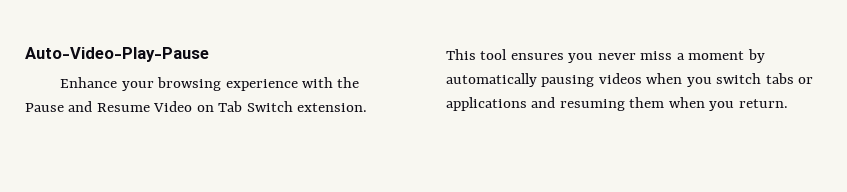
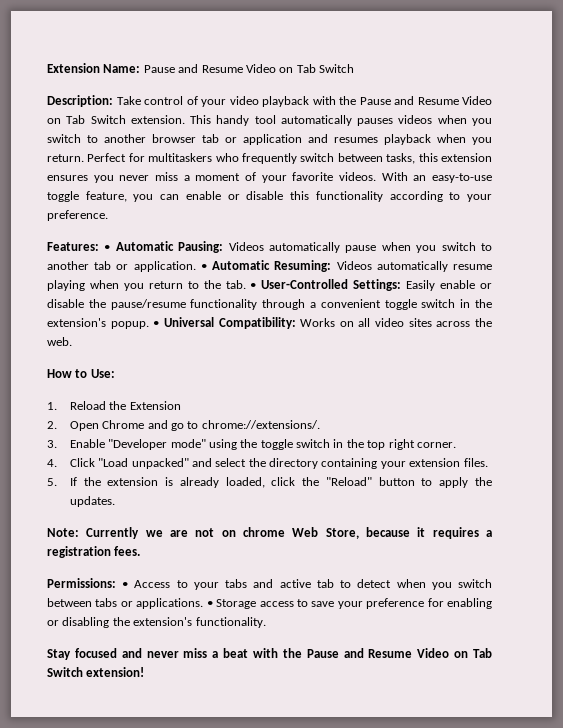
- Auto-Video-Play-Pause
- Enhance your browsing experience with the Pause and Resume Video on Tab Switch extension.
+ Extension Name: Pause and Resume Video on Tab Switch
+ Description: Take control of your video playback with the Pause and Resume Video on Tab Switch extension.
- This tool ensures you never miss a moment by automatically pausing videos when you switch tabs or applications and resuming them when you return.
+ This handy tool automatically pauses videos when you switch to another browser tab or application and resumes playback when you return. Perfect for multitaskers who frequently switch between tasks, this extension ensures you never miss a moment of your favorite videos. With an easy-to-use toggle feature, you can enable or disable this functionality according to your preference.
+ Features: • Automatic Pausing: Videos automatically pause when you switch to another tab or application. • Automatic Resuming: Videos automatically resume playing when you return to the tab. • User-Controlled Settings: Easily enable or disable the pause/resume functionality through a convenient toggle switch in the extension's popup. • Universal Compatibility: Works on all video sites across the web.
+ How to Use:
+ 1. Reload the Extension
+ 2. Open Chrome and go to chrome://extensions/.
+ 3. Enable "Developer mode" using the toggle switch in the top right corner.
+ 4. Click "Load unpacked" and select the directory containing your extension files.
+ 5. If the extension is already loaded, click the "Reload" button to apply the updates.
+ Note: Currently we are not on chrome Web Store, because it requires a registration fees.
+ Permissions: • Access to your tabs and active tab to detect when you switch between tabs or applications. • Storage access to save your preference for enabling or disabling the extension's functionality.
+ Stay focused and never miss a beat with the Pause and Resume Video on Tab Switch extension!

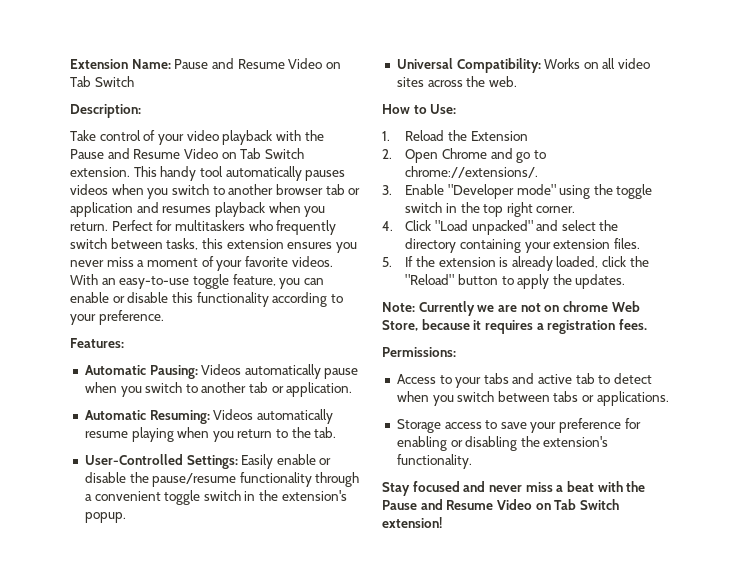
- Description: Take control of your video playback with the Pause and Resume Video on Tab Switch extension.
+ Description:
+ Take control of your video playback with the Pause and Resume Video on Tab Switch extension.
- Features: • Automatic Pausing: Videos automatically pause when you switch to another tab or application. • Automatic Resuming: Videos automatically resume playing when you return to the tab. • User-Controlled Settings: Easily enable or disable the pause/resume functionality through a convenient toggle switch in the extension's popup. • Universal Compatibility: Works on all video sites across the web.
+ Features:
+ Automatic Pausing: Videos automatically pause when you switch to another tab or application.
+ Automatic Resuming: Videos automatically resume playing when you return to the tab.
+ User-Controlled Settings: Easily enable or disable the pause/resume functionality through a convenient toggle switch in the extension's popup.
+ Universal Compatibility: Works on all video sites across the web.
- Permissions: • Access to your tabs and active tab to detect when you switch between tabs or applications. • Storage access to save your preference for enabling or disabling the extension's functionality.
+ Permissions:
+ Access to your tabs and active tab to detect when you switch between tabs or applications.
+ Storage access to save your preference for enabling or disabling the extension's functionality.

